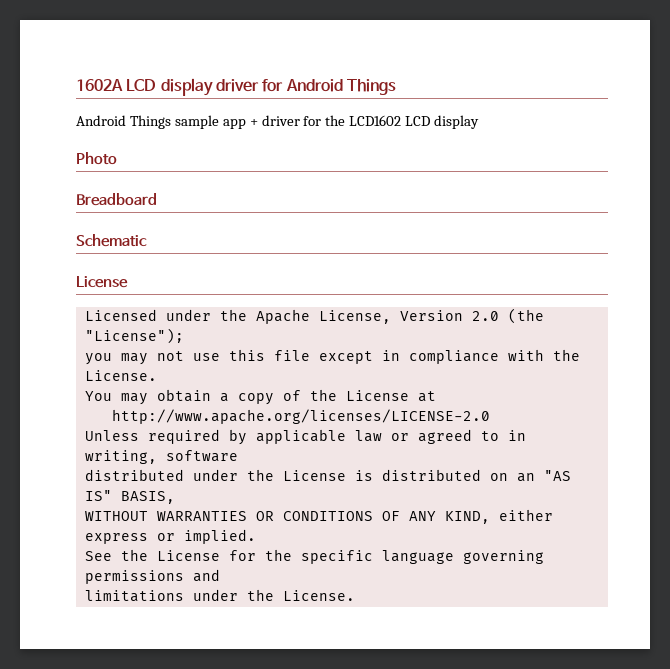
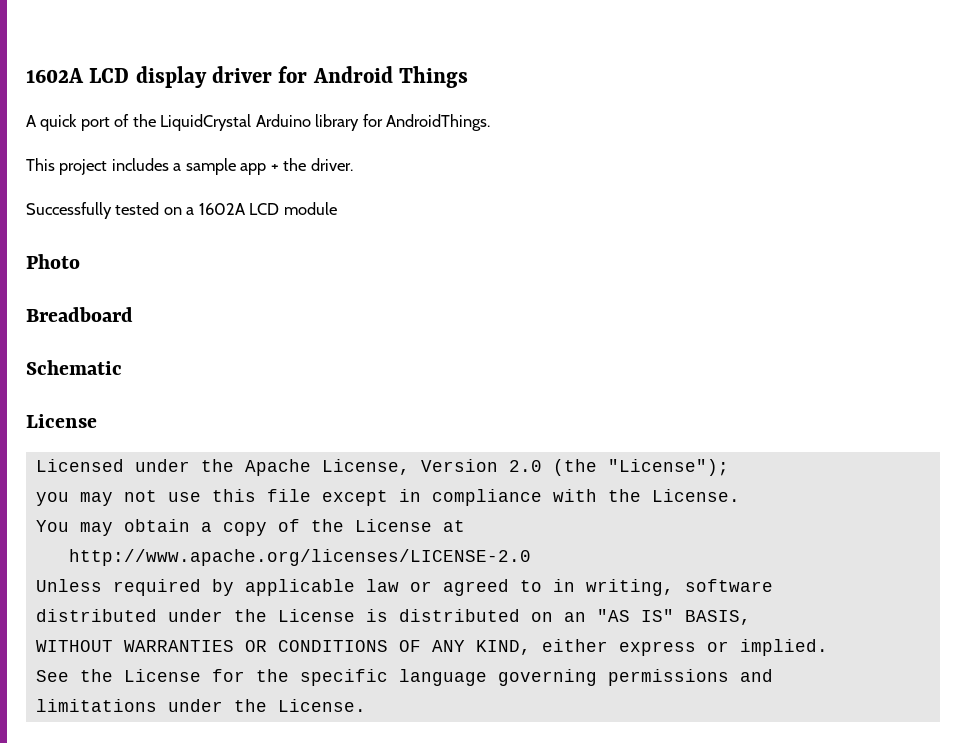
- Android Things sample app + driver for the LCD1602 LCD display
+ A quick port of the LiquidCrystal Arduino library for AndroidThings.
+ This project includes a sample app + the driver.
+ Successfully tested on a 1602A LCD module

